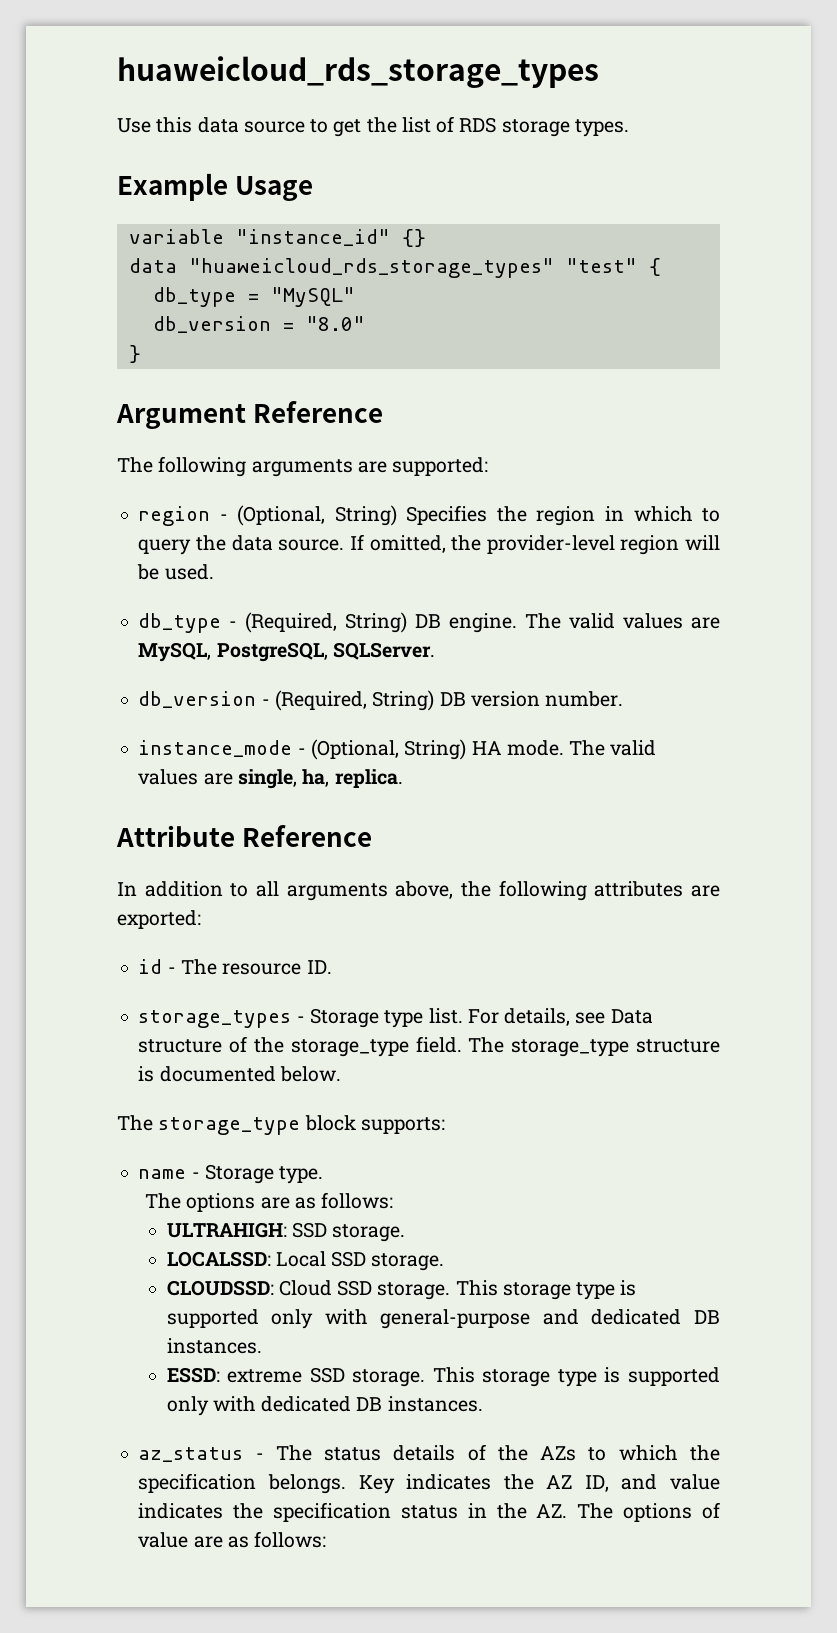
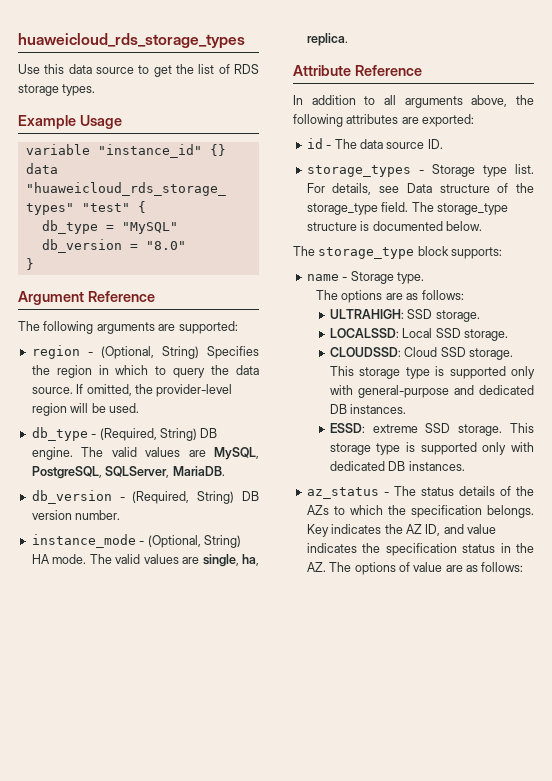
- The valid values are MySQL, PostgreSQL, SQLServer.
+ The valid values are MySQL, PostgreSQL, SQLServer, MariaDB.
- id - The resource ID.
+ id - The data source ID.

